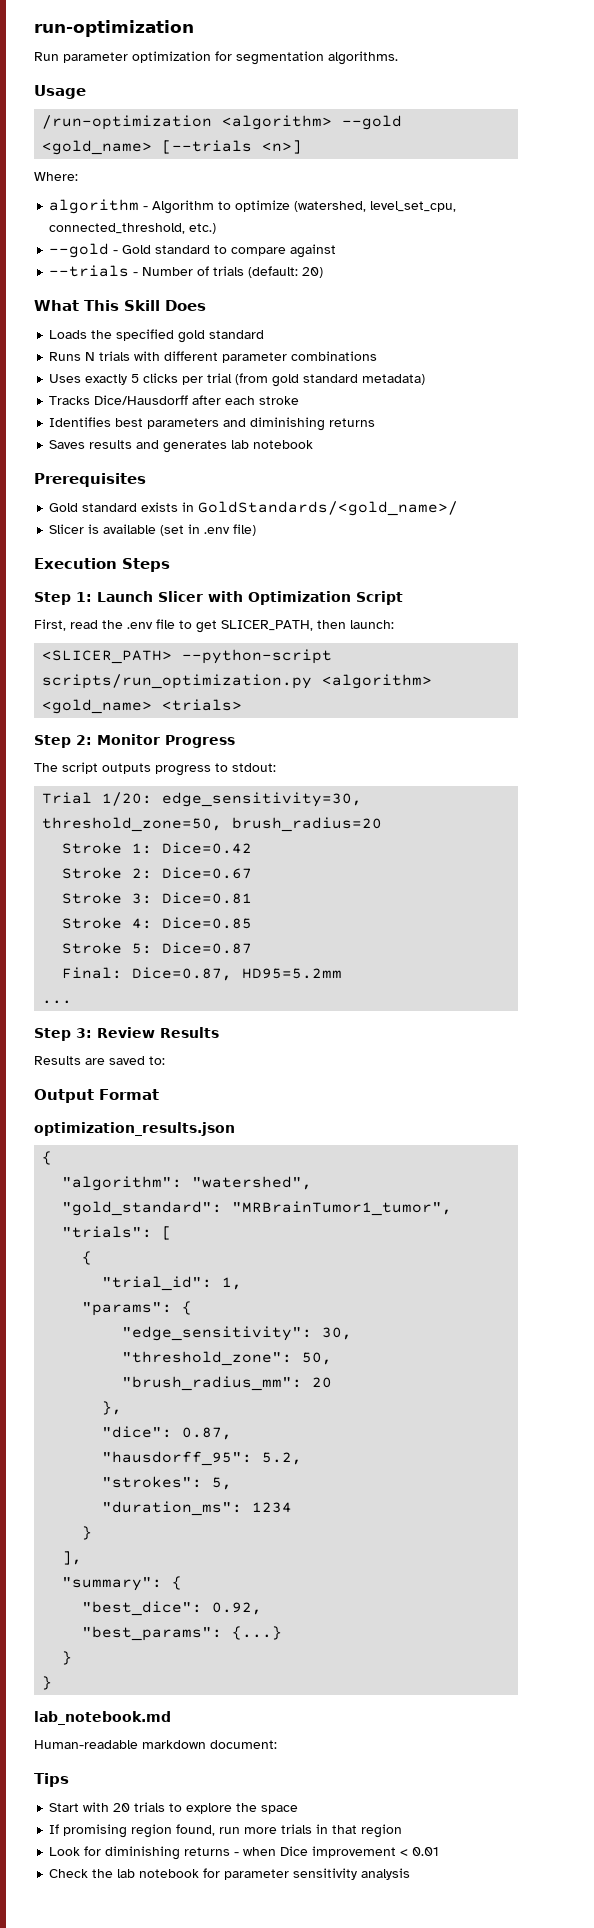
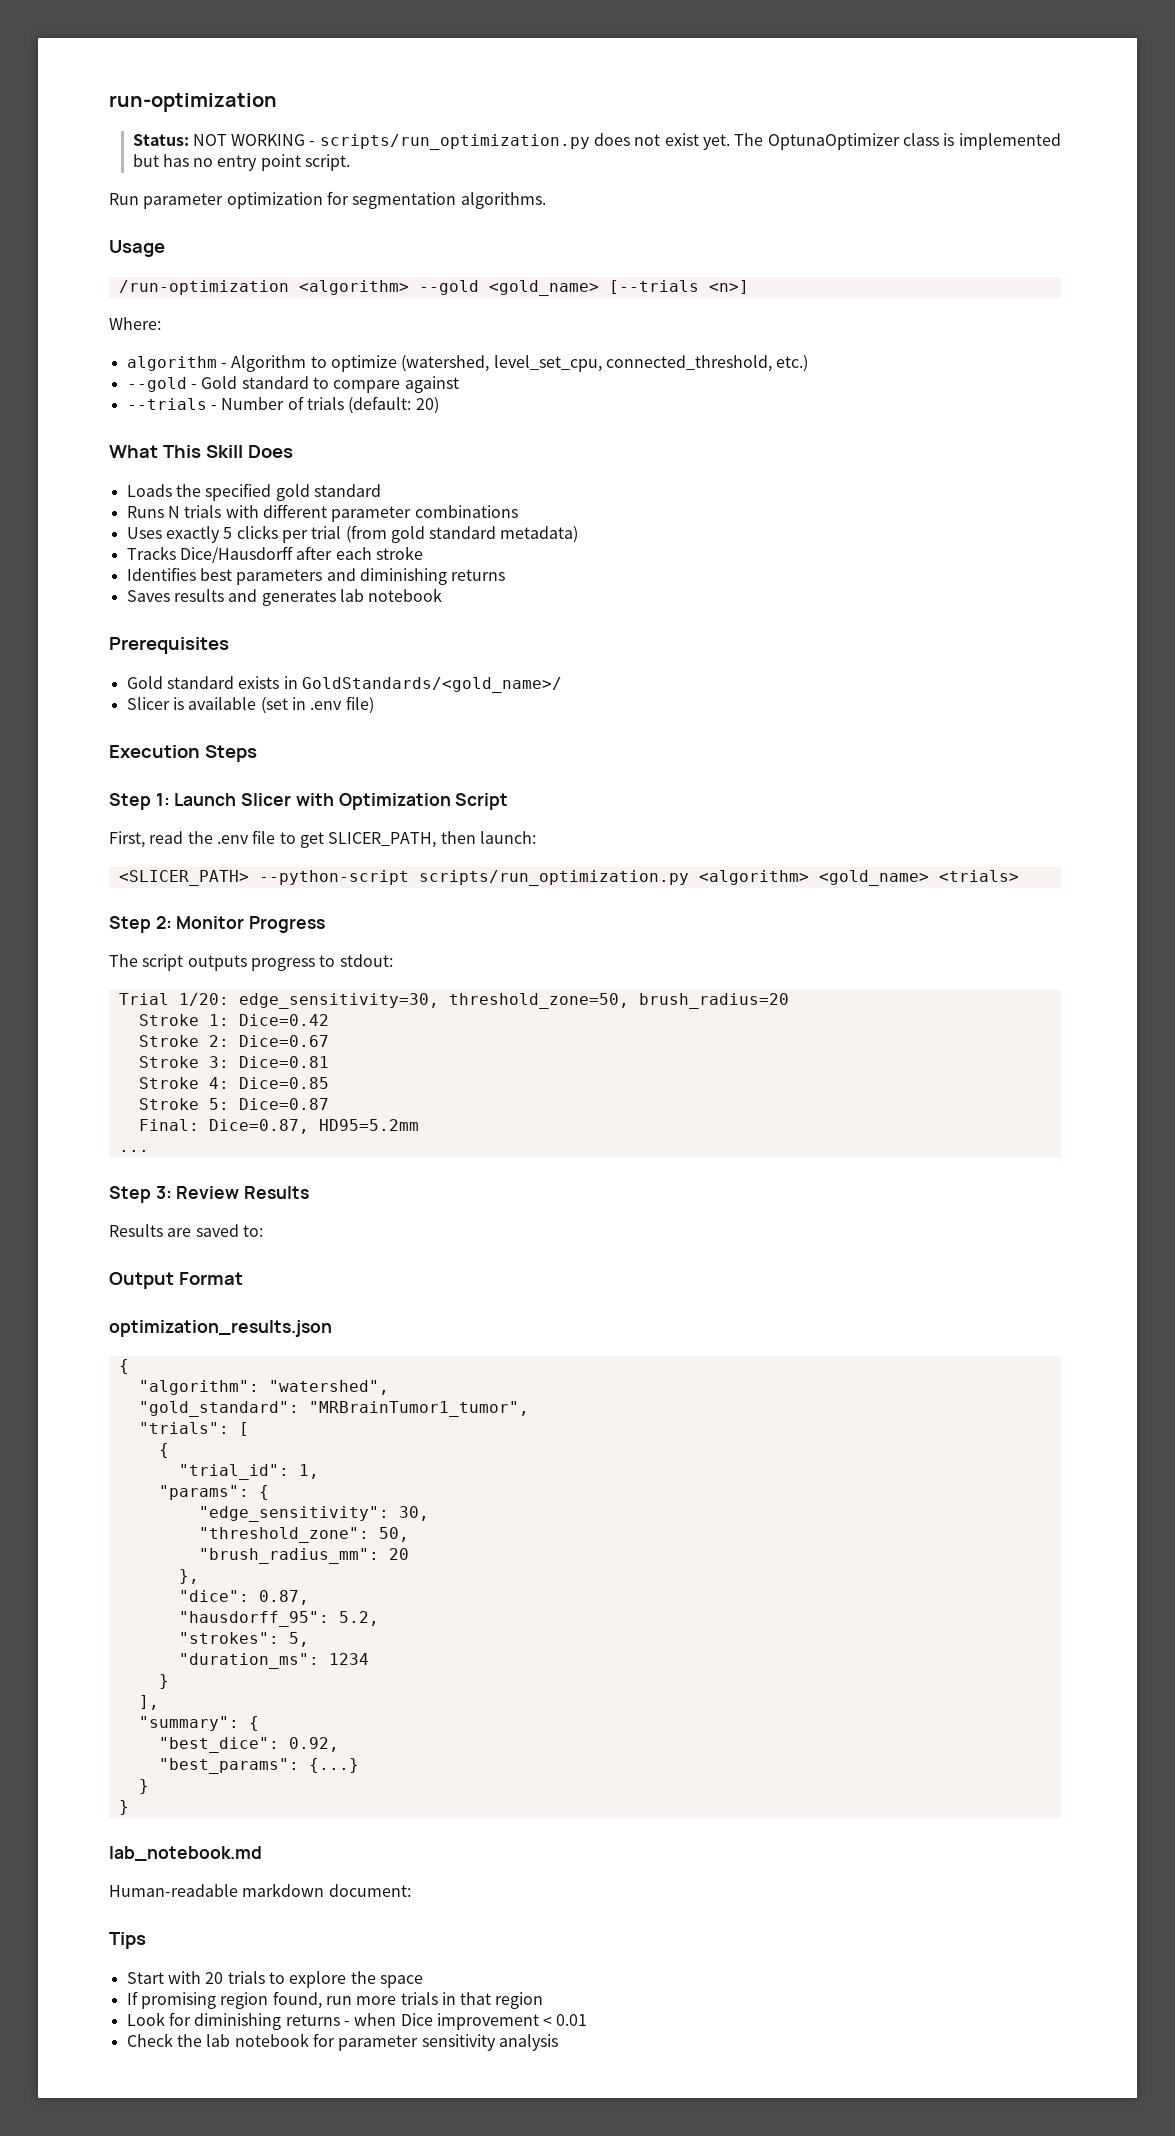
+ Status: NOT WORKING - scripts/run_optimization.py does not exist yet. The OptunaOptimizer class is implemented but has no entry point script.

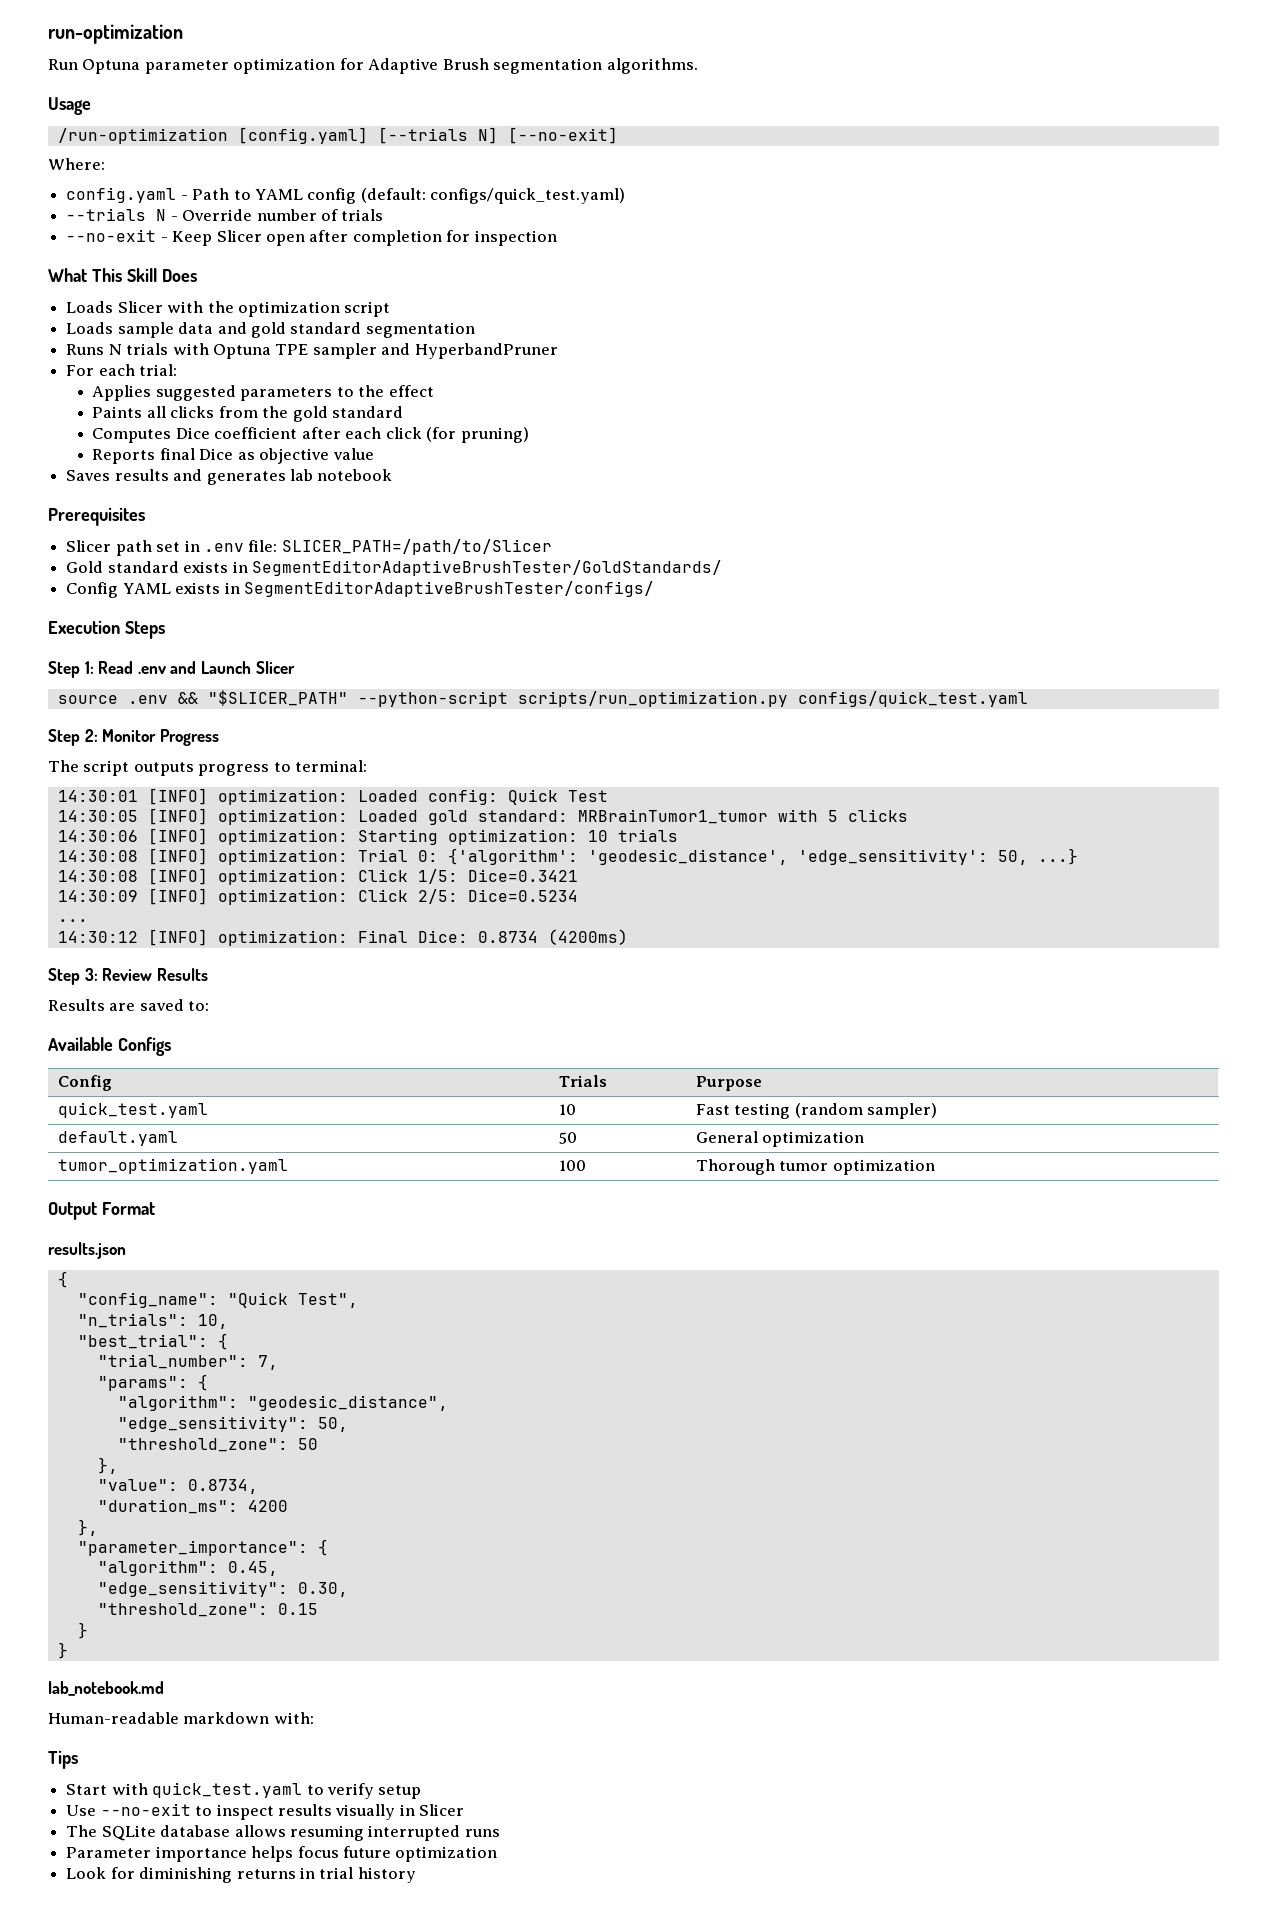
- Status: NOT WORKING - scripts/run_optimization.py does not exist yet. The OptunaOptimizer class is implemented but has no entry point script.
- Run parameter optimization for segmentation algorithms.
+ Run Optuna parameter optimization for Adaptive Brush segmentation algorithms.
- /run-optimization <algorithm> --gold <gold_name> [--trials <n>]
+ /run-optimization [config.yaml] [--trials N] [--no-exit]
  Where:
- algorithm - Algorithm to optimize (watershed, level_set_cpu, connected_threshold, etc.)
- --gold - Gold standard to compare against
- --trials - Number of trials (default: 20)
+ config.yaml - Path to YAML config (default: configs/quick_test.yaml)
+ --trials N - Override number of trials
+ --no-exit - Keep Slicer open after completion for inspection
- Loads the specified gold standard
+ Loads Slicer with the optimization script
+ Loads sample data and gold standard segmentation
- Runs N trials with different parameter combinations
- Uses exactly 5 clicks per trial (from gold standard metadata)
- Tracks Dice/Hausdorff after each stroke
- Identifies best parameters and diminishing returns
+ Runs N trials with Optuna TPE sampler and HyperbandPruner
+ For each trial:
+ Applies suggested parameters to the effect
+ Paints all clicks from the gold standard
+ Computes Dice coefficient after each click (for pruning)
+ Reports final Dice as objective value
- Gold standard exists in GoldStandards/<gold_name>/
- Slicer is available (set in .env file)
+ Slicer path set in .env file: SLICER_PATH=/path/to/Slicer
+ Gold standard exists in SegmentEditorAdaptiveBrushTester/GoldStandards/
+ Config YAML exists in SegmentEditorAdaptiveBrushTester/configs/
- Step 1: Launch Slicer with Optimization Script
- First, read the .env file to get SLICER_PATH, then launch:
- <SLICER_PATH> --python-script scripts/run_optimization.py <algorithm> <gold_name> <trials>
+ Step 1: Read .env and Launch Slicer
+ source .env && "$SLICER_PATH" --python-script scripts/run_optimization.py configs/quick_test.yaml
- The script outputs progress to stdout:
- Trial 1/20: edge_sensitivity=30, threshold_zone=50, brush_radius=20
- Stroke 1: Dice=0.42
- Stroke 2: Dice=0.67
- Stroke 3: Dice=0.81
- Stroke 4: Dice=0.85
- Stroke 5: Dice=0.87
- Final: Dice=0.87, HD95=5.2mm
+ The script outputs progress to terminal:
+ 14:30:01 [INFO] optimization: Loaded config: Quick Test
+ 14:30:05 [INFO] optimization: Loaded gold standard: MRBrainTumor1_tumor with 5 clicks
+ 14:30:06 [INFO] optimization: Starting optimization: 10 trials
+ 14:30:08 [INFO] optimization: Trial 0: {'algorithm': 'geodesic_distance', 'edge_sensitivity': 50, ...}
+ 14:30:08 [INFO] optimization: Click 1/5: Dice=0.3421
+ 14:30:09 [INFO] optimization: Click 2/5: Dice=0.5234
  ...
+ 14:30:12 [INFO] optimization: Final Dice: 0.8734 (4200ms)
+ Available Configs
+ Config | Trials | Purpose
+ quick_test.yaml | 10 | Fast testing (random sampler)
+ default.yaml | 50 | General optimization
+ tumor_optimization.yaml | 100 | Thorough tumor optimization
- optimization_results.json
+ results.json
  {
- "algorithm": "watershed",
- "gold_standard": "MRBrainTumor1_tumor",
- "trials": [
- {
- "trial_id": 1,
+ "config_name": "Quick Test",
+ "n_trials": 10,
+ "best_trial": {
+ "trial_number": 7,
- "edge_sensitivity": 30,
- "threshold_zone": 50,
- "brush_radius_mm": 20
+ "algorithm": "geodesic_distance",
+ "edge_sensitivity": 50,
+ "threshold_zone": 50
  },
- "dice": 0.87,
- "hausdorff_95": 5.2,
- "strokes": 5,
- "duration_ms": 1234
- }
- ],
- "summary": {
- "best_dice": 0.92,
- "best_params": {...}
+ "value": 0.8734,
+ "duration_ms": 4200
+ },
+ "parameter_importance": {
+ "algorithm": 0.45,
+ "edge_sensitivity": 0.30,
+ "threshold_zone": 0.15
- Human-readable markdown document:
+ Human-readable markdown with:
- Start with 20 trials to explore the space
- If promising region found, run more trials in that region
- Look for diminishing returns - when Dice improvement < 0.01
- Check the lab notebook for parameter sensitivity analysis
+ Start with quick_test.yaml to verify setup
+ Use --no-exit to inspect results visually in Slicer
+ The SQLite database allows resuming interrupted runs
+ Parameter importance helps focus future optimization
+ Look for diminishing returns in trial history

